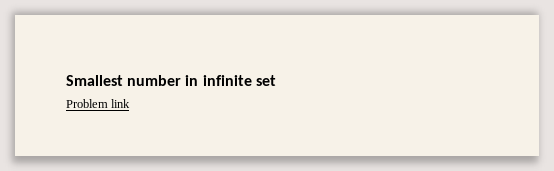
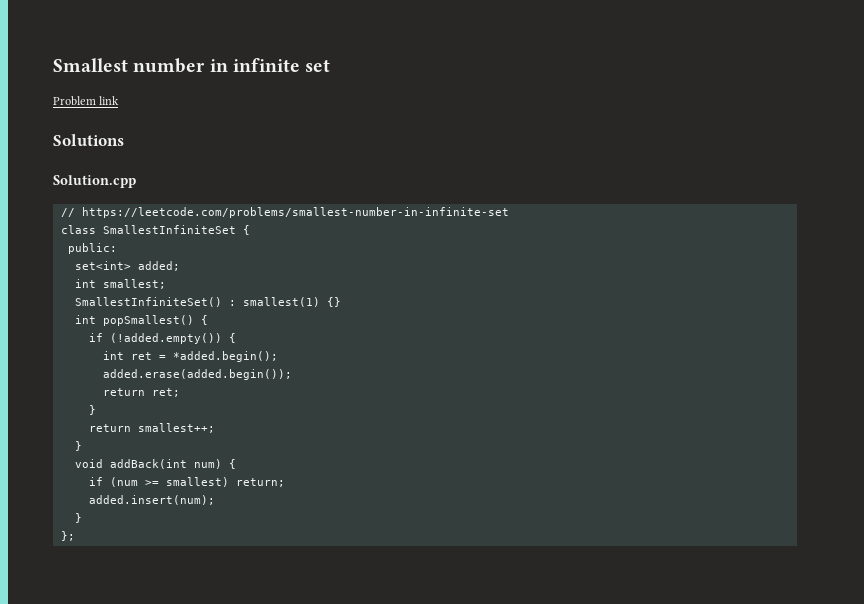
+ Solutions
+ Solution.cpp
+ // https://leetcode.com/problems/smallest-number-in-infinite-set
+ class SmallestInfiniteSet {
+ public:
+ set<int> added;
+ int smallest;
+ SmallestInfiniteSet() : smallest(1) {}
+ int popSmallest() {
+ if (!added.empty()) {
+ int ret = *added.begin();
+ added.erase(added.begin());
+ return ret;
+ }
+ return smallest++;
+ }
+ void addBack(int num) {
+ if (num >= smallest) return;
+ added.insert(num);
+ }
+ };

